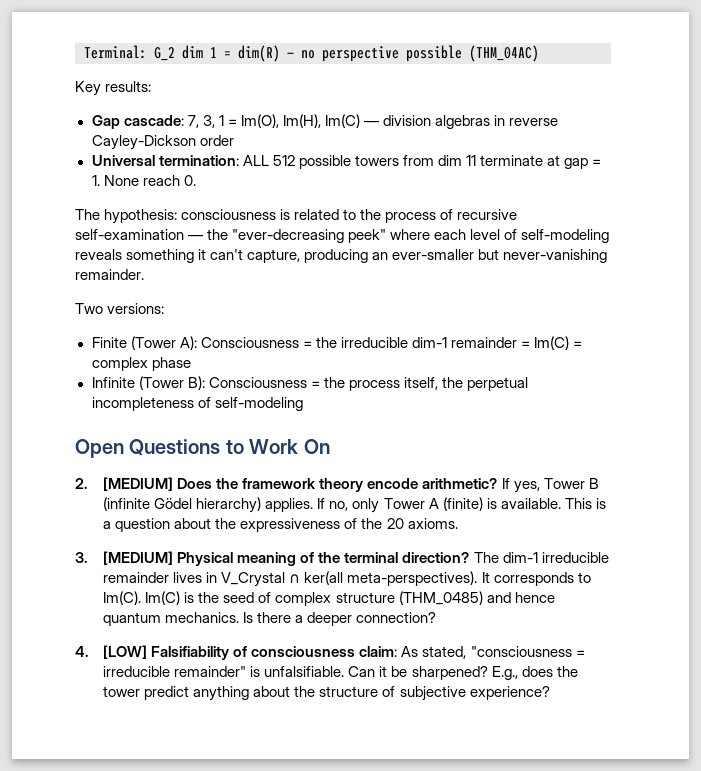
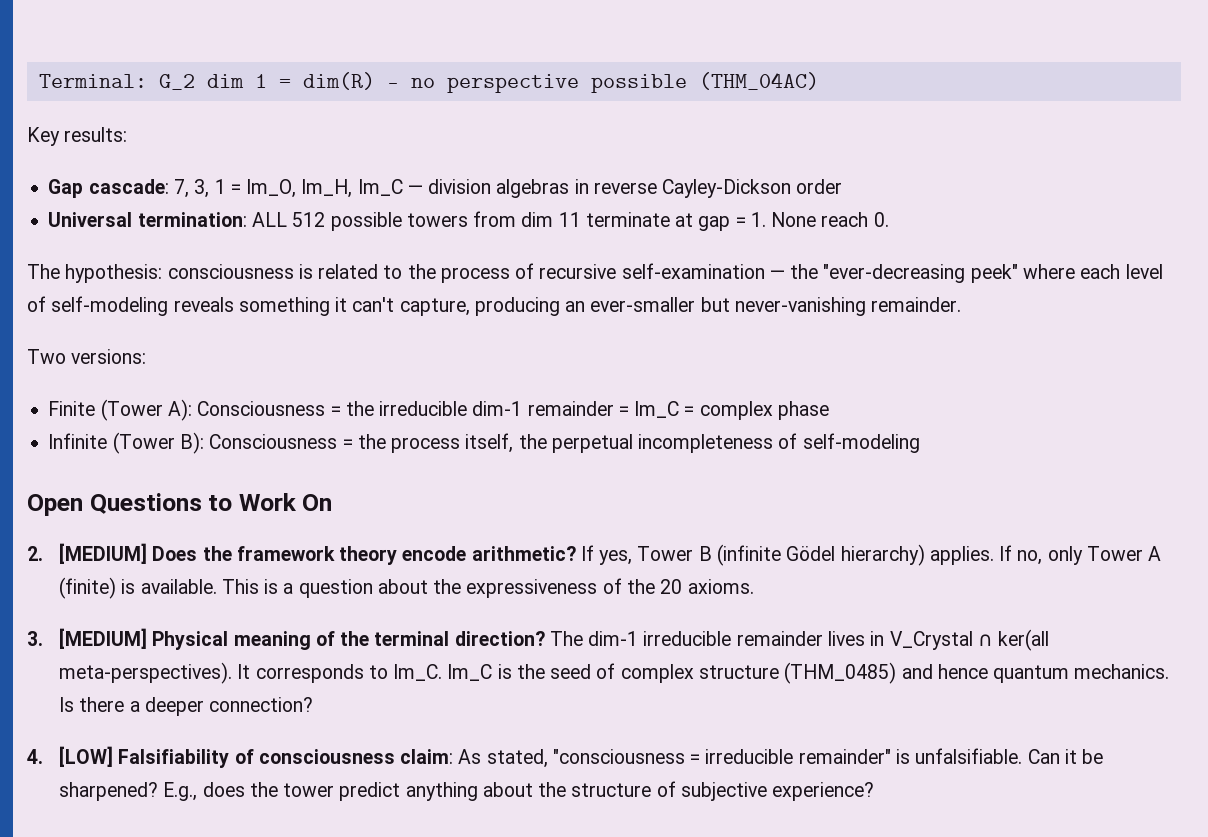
- Gap cascade: 7, 3, 1 = Im(O), Im(H), Im(C) — division algebras in reverse Cayley-Dickson order
+ Gap cascade: 7, 3, 1 = Im_O, Im_H, Im_C — division algebras in reverse Cayley-Dickson order
- Finite (Tower A): Consciousness = the irreducible dim-1 remainder = Im(C) = complex phase
+ Finite (Tower A): Consciousness = the irreducible dim-1 remainder = Im_C = complex phase
- It corresponds to Im(C). Im(C) is the seed of complex structure (THM_0485) and hence quantum mechanics.
+ It corresponds to Im_C. Im_C is the seed of complex structure (THM_0485) and hence quantum mechanics.

